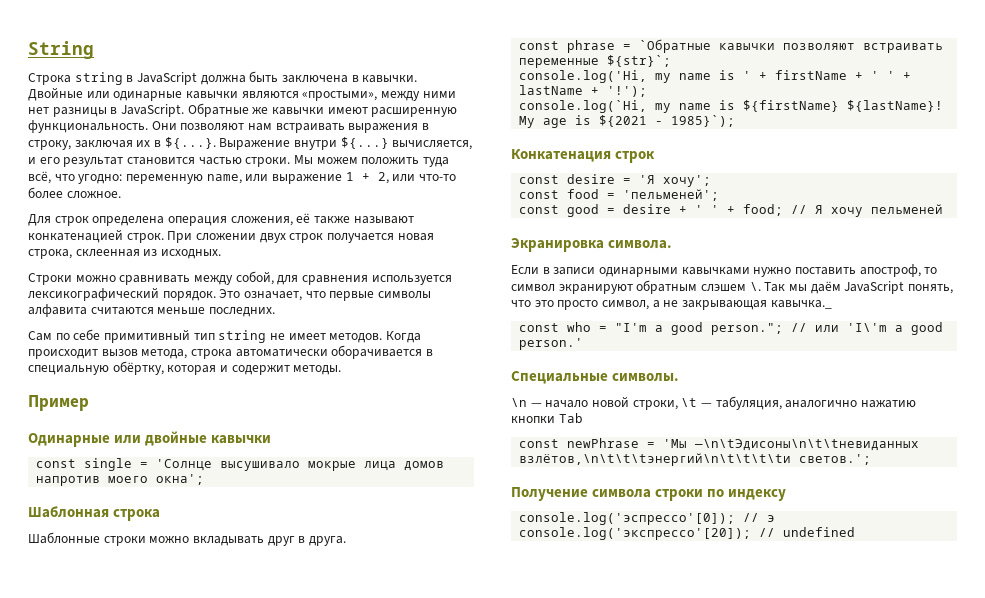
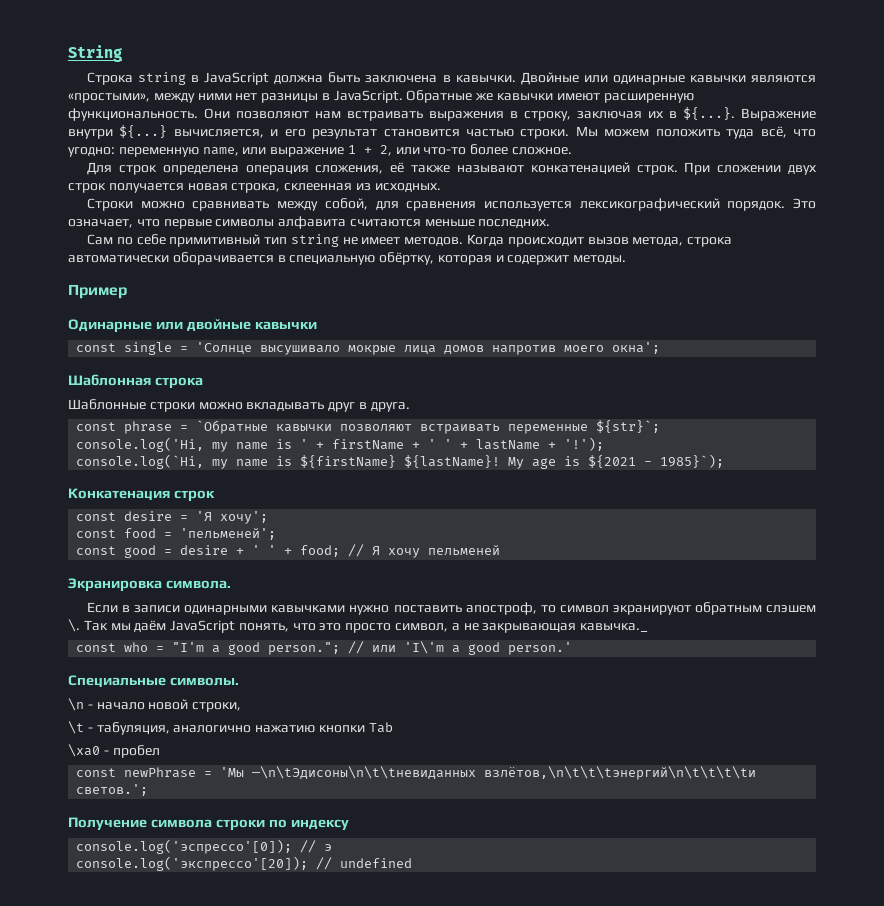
- \n — начало новой строки, \t — табуляция, аналогично нажатию кнопки Tab
+ \n - начало новой строки,
+ \t - табуляция, аналогично нажатию кнопки Tab
+ \xa0 - пробел

